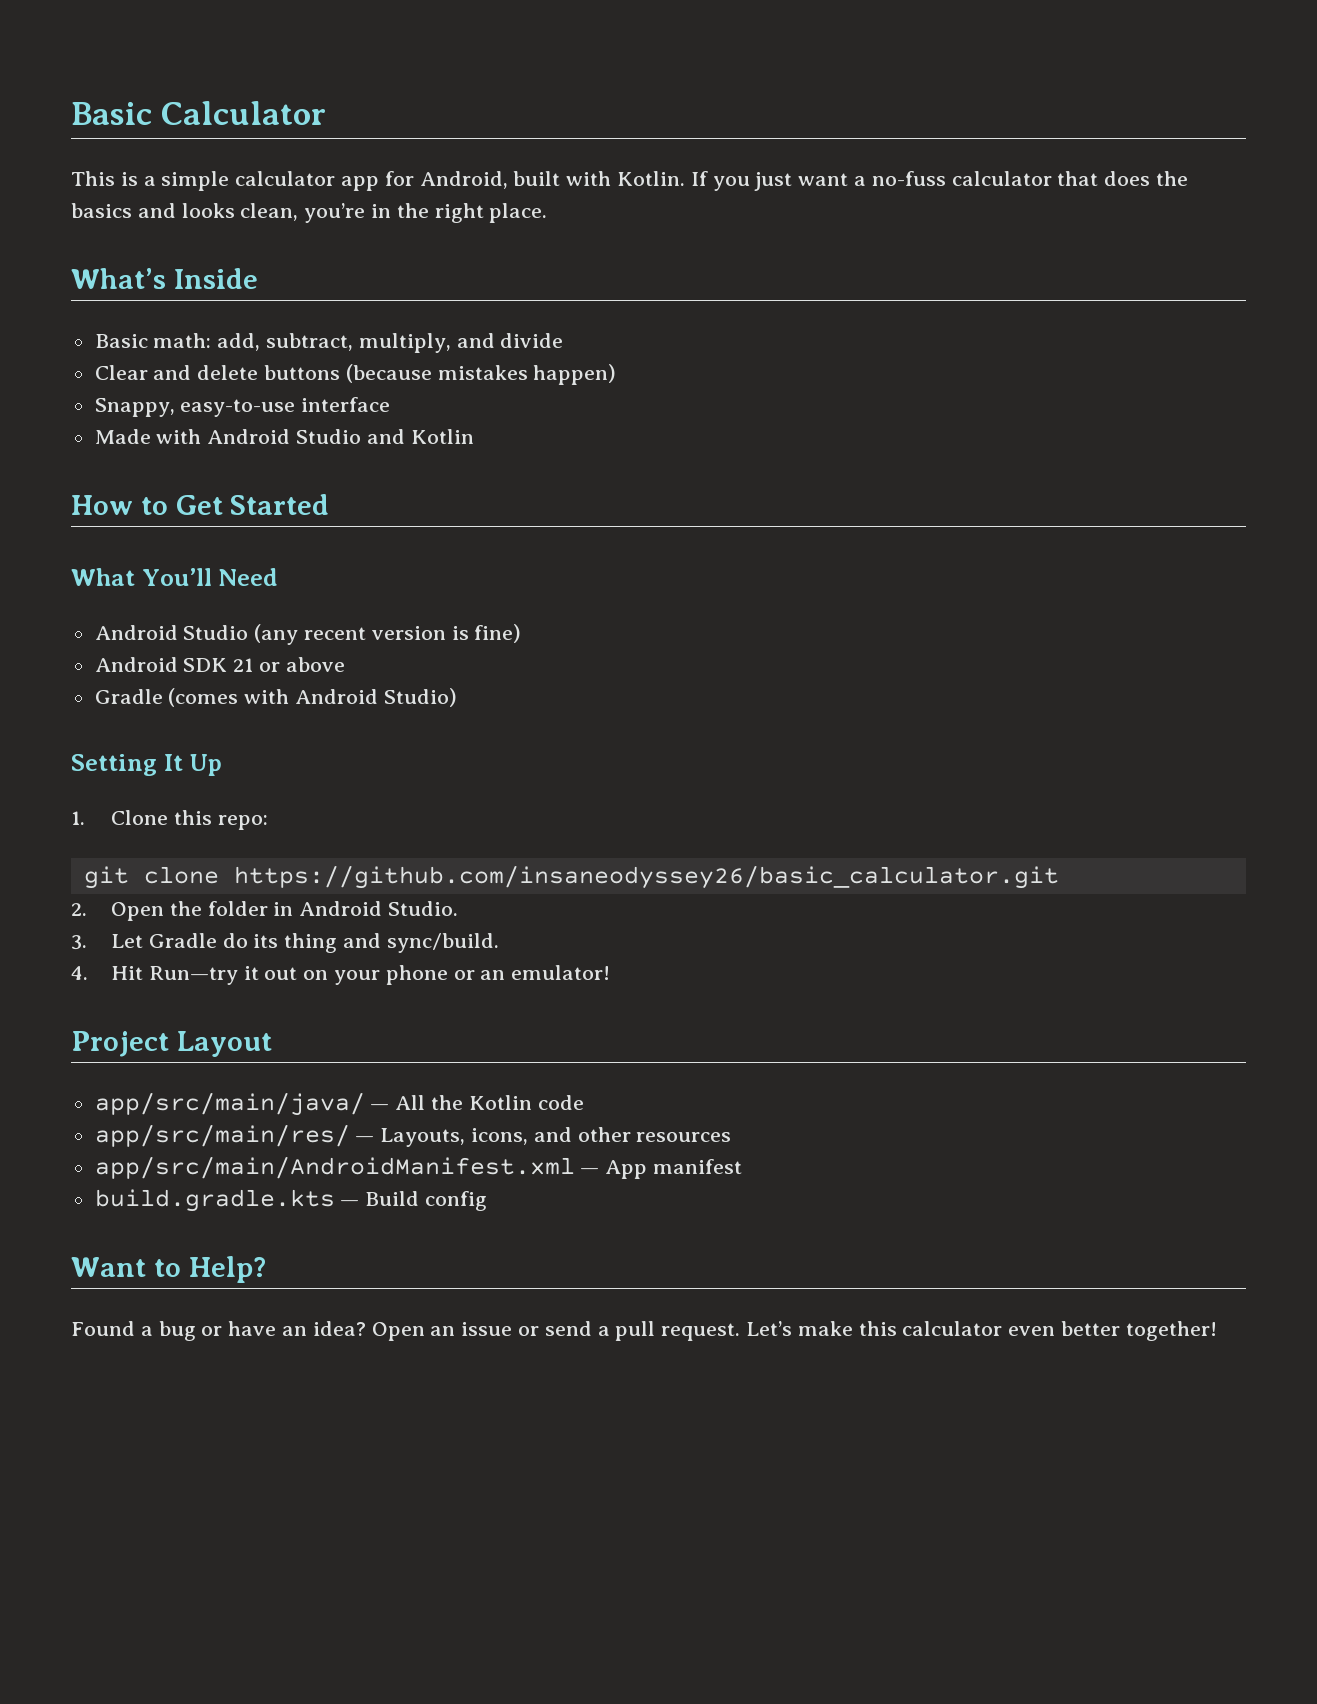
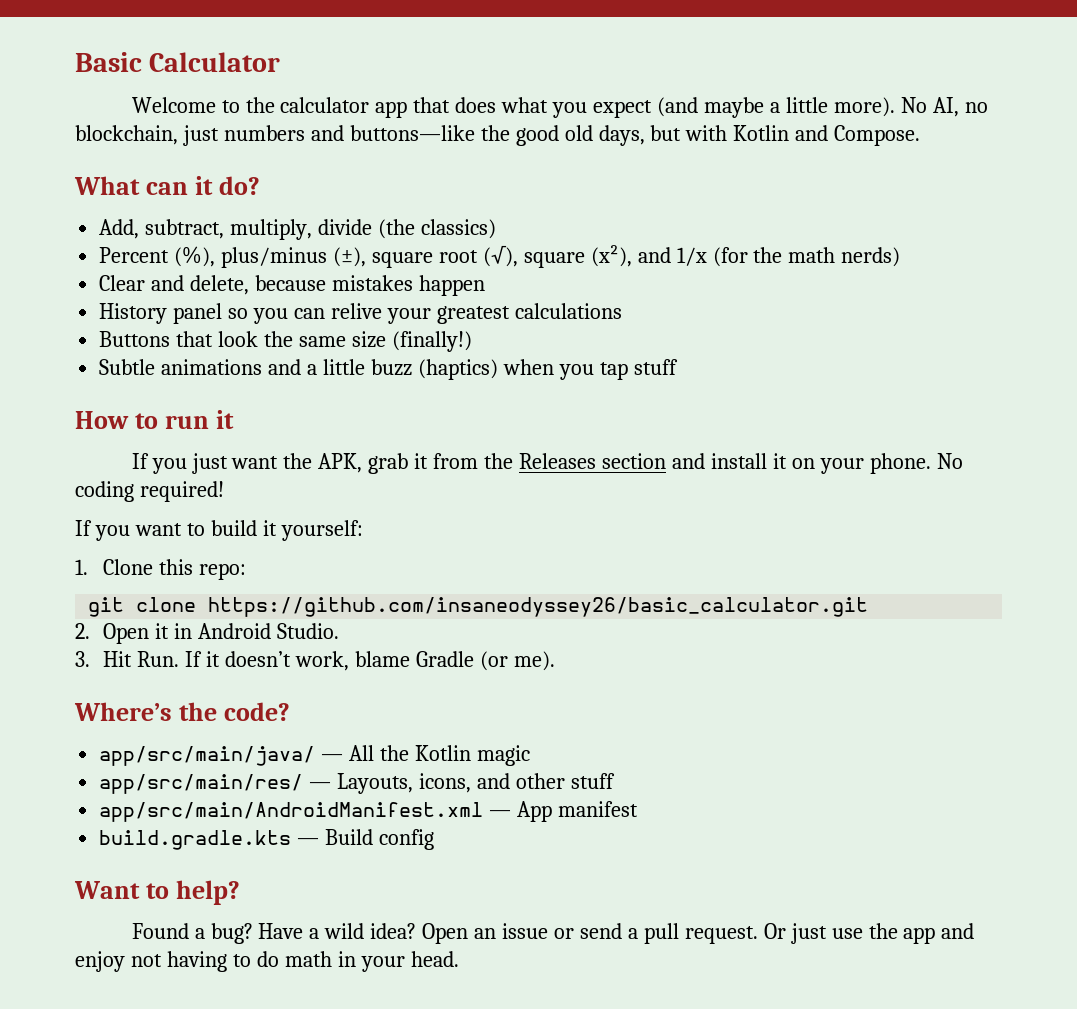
- This is a simple calculator app for Android, built with Kotlin. If you just want a no-fuss calculator that does the basics and looks clean, you’re in the right place.
- What’s Inside
- Basic math: add, subtract, multiply, and divide
- Clear and delete buttons (because mistakes happen)
- Snappy, easy-to-use interface
- Made with Android Studio and Kotlin
- How to Get Started
- What You’ll Need
- Android Studio (any recent version is fine)
- Android SDK 21 or above
- Gradle (comes with Android Studio)
- Setting It Up
+ Welcome to the calculator app that does what you expect (and maybe a little more). No AI, no blockchain, just numbers and buttons—like the good old days, but with Kotlin and Compose.
+ What can it do?
+ Add, subtract, multiply, divide (the classics)
+ Percent (%), plus/minus (±), square root (√), square (x²), and 1/x (for the math nerds)
+ Clear and delete, because mistakes happen
+ History panel so you can relive your greatest calculations
+ Buttons that look the same size (finally!)
+ Subtle animations and a little buzz (haptics) when you tap stuff
+ How to run it
+ If you just want the APK, grab it from the Releases section and install it on your phone. No coding required!
+ If you want to build it yourself:
- 2. Open the folder in Android Studio.
+ 2. Open it in Android Studio.
- 3. Let Gradle do its thing and sync/build.
- 4. Hit Run—try it out on your phone or an emulator!
- Project Layout
+ 3. Hit Run. If it doesn’t work, blame Gradle (or me).
+ Where’s the code?
- app/src/main/java/ — All the Kotlin code
+ app/src/main/java/ — All the Kotlin magic
- app/src/main/res/ — Layouts, icons, and other resources
+ app/src/main/res/ — Layouts, icons, and other stuff
- Want to Help?
+ Want to help?
- Found a bug or have an idea?
+ Found a bug? Have a wild idea?
- Let’s make this calculator even better together!
+ Or just use the app and enjoy not having to do math in your head.

